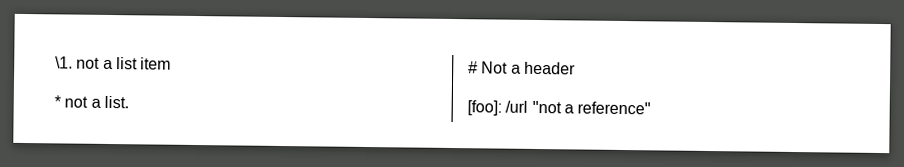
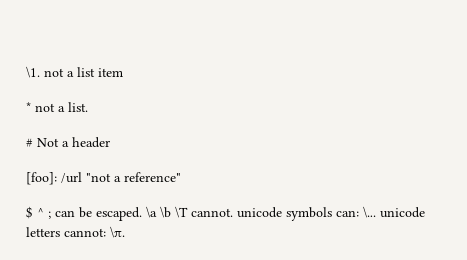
+ $ ^ ; can be escaped. \a \b \T cannot. unicode symbols can: \‥. unicode letters cannot: \π.

